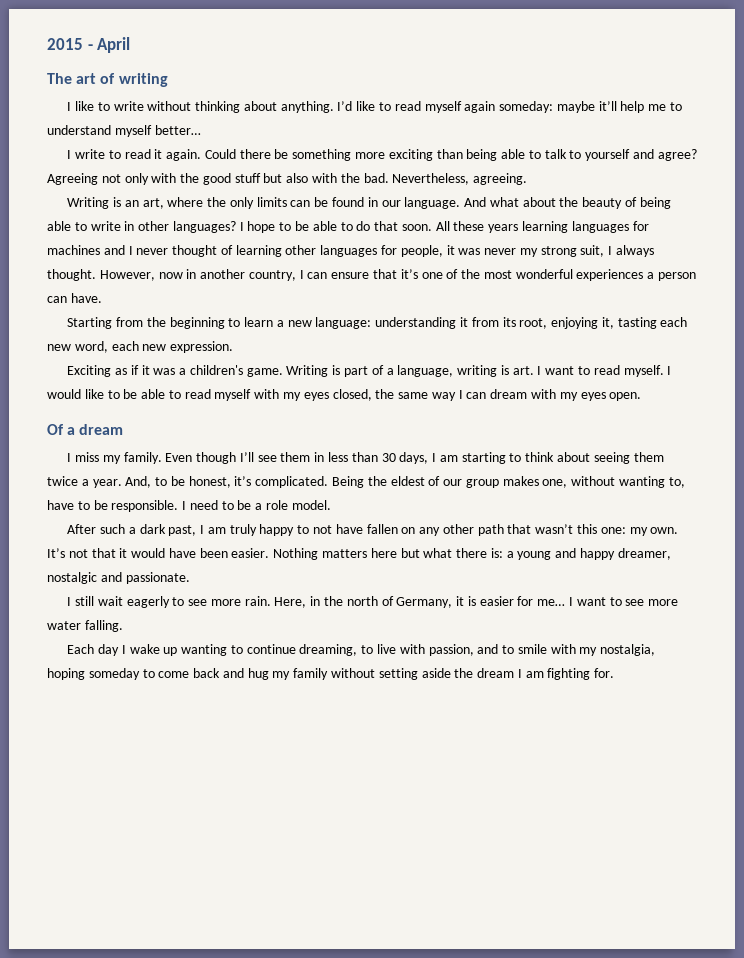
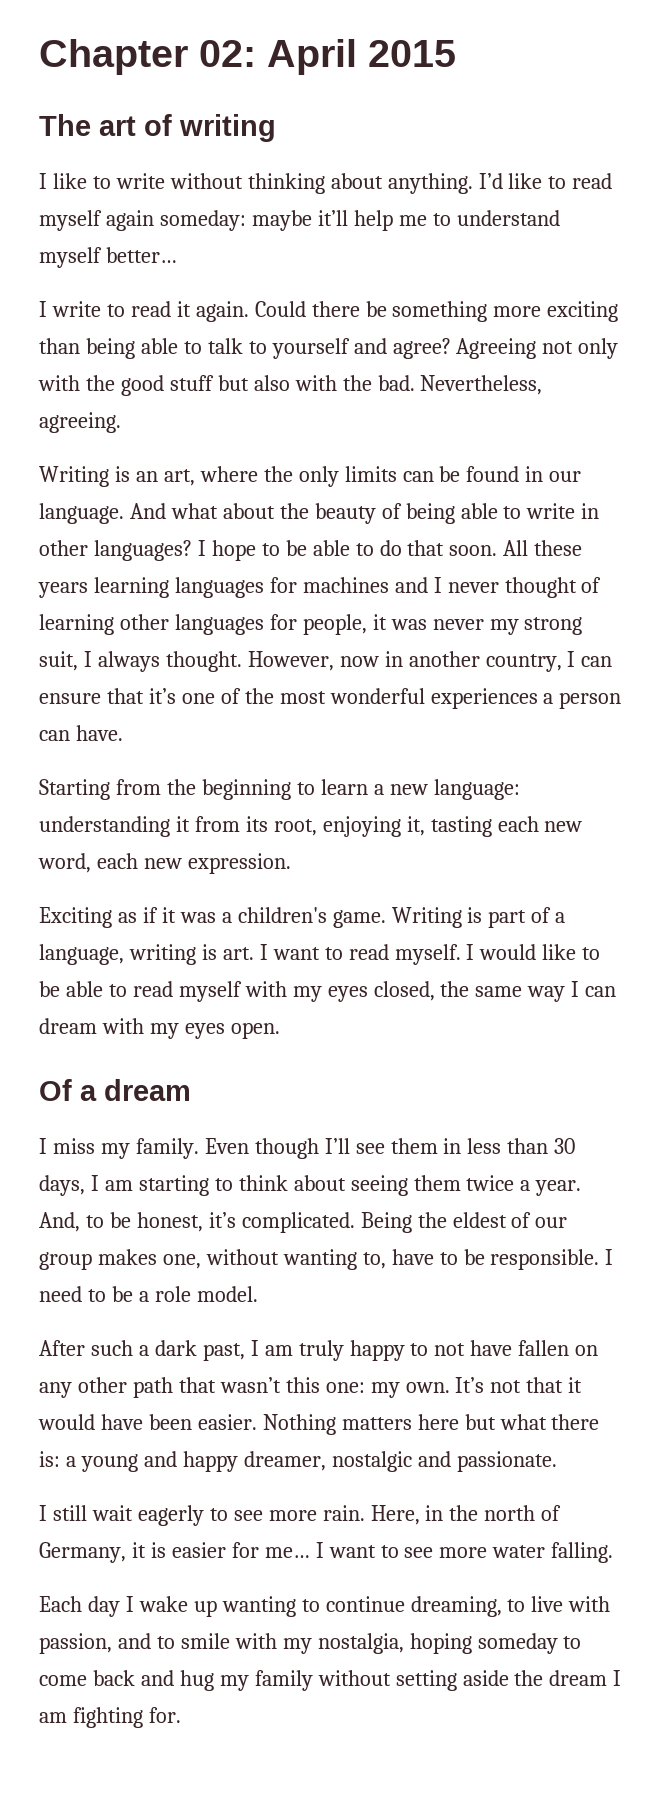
- 2015 - April
+ Chapter 02: April 2015

